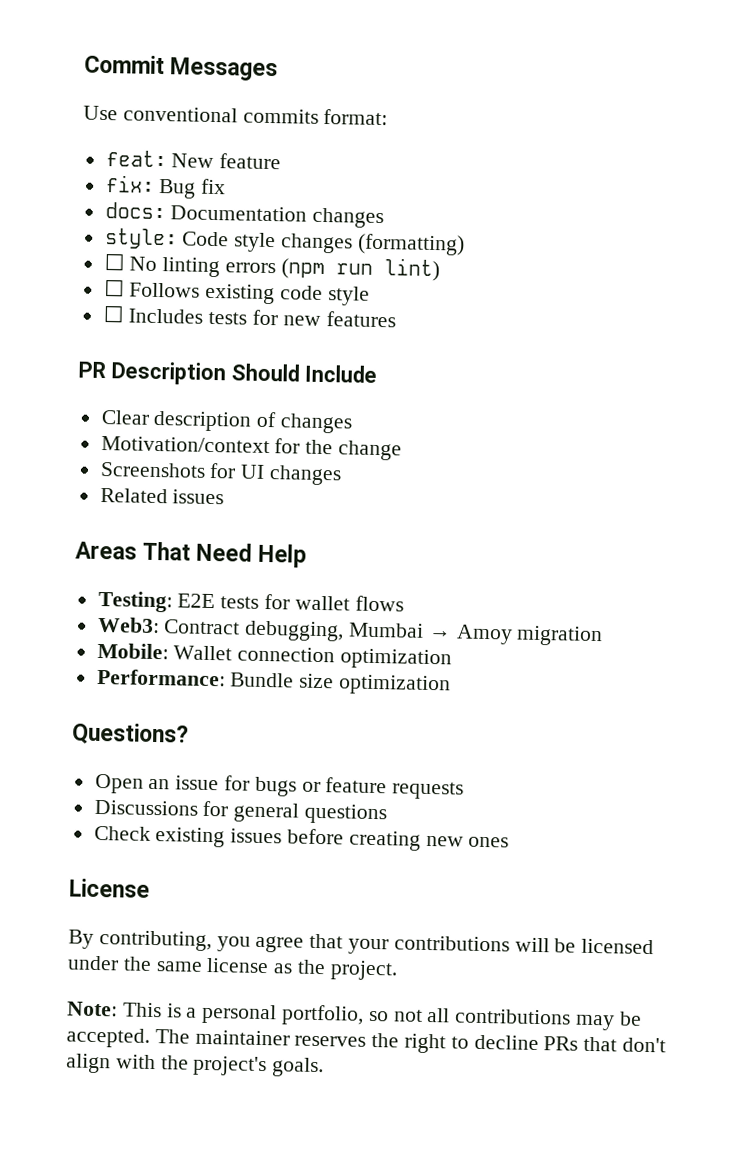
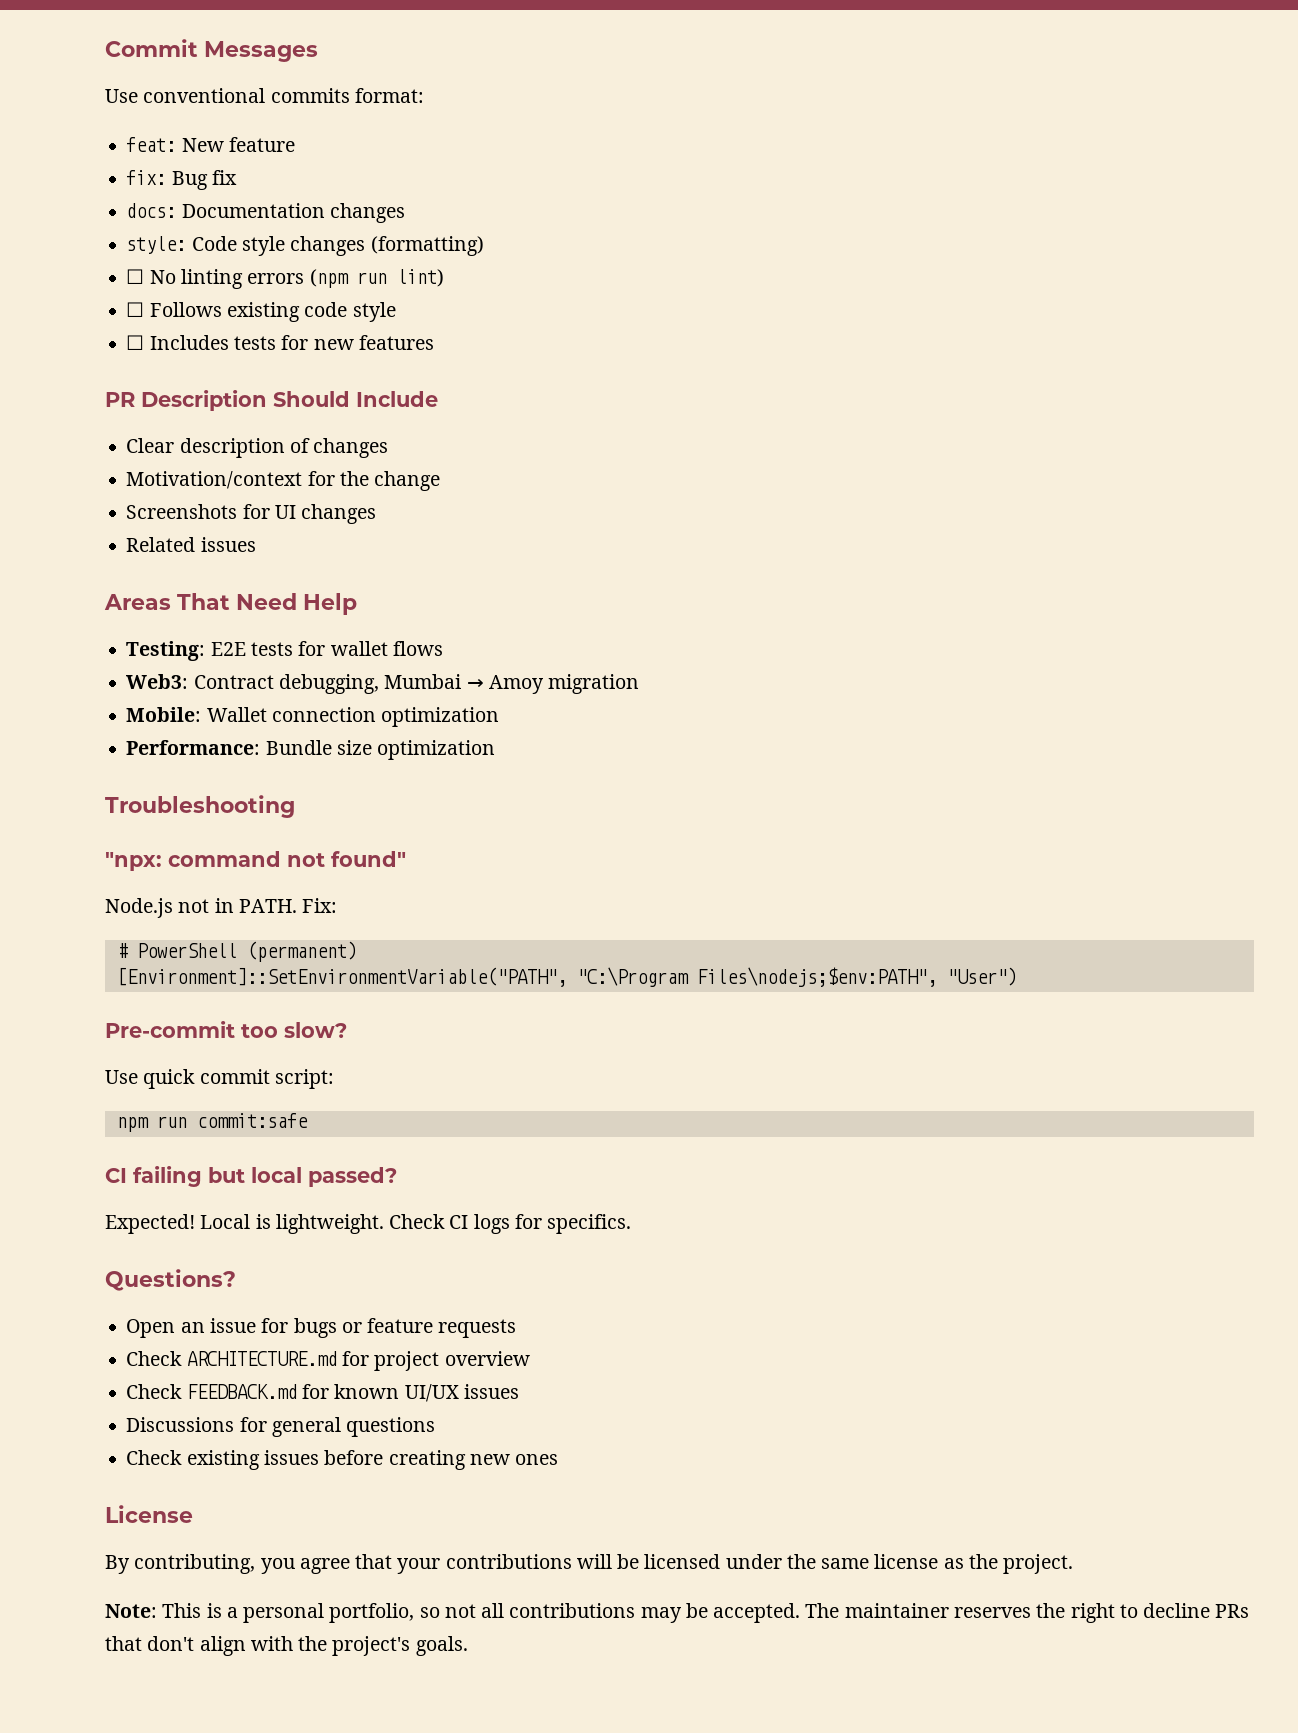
+ Troubleshooting
+ "npx: command not found"
+ Node.js not in PATH. Fix:
+ # PowerShell (permanent)
+ [Environment]::SetEnvironmentVariable("PATH", "C:\Program Files\nodejs;$env:PATH", "User")
+ Pre-commit too slow?
+ Use quick commit script:
+ npm run commit:safe
+ CI failing but local passed?
+ Expected! Local is lightweight. Check CI logs for specifics.
+ Check ARCHITECTURE.md for project overview
+ Check FEEDBACK.md for known UI/UX issues

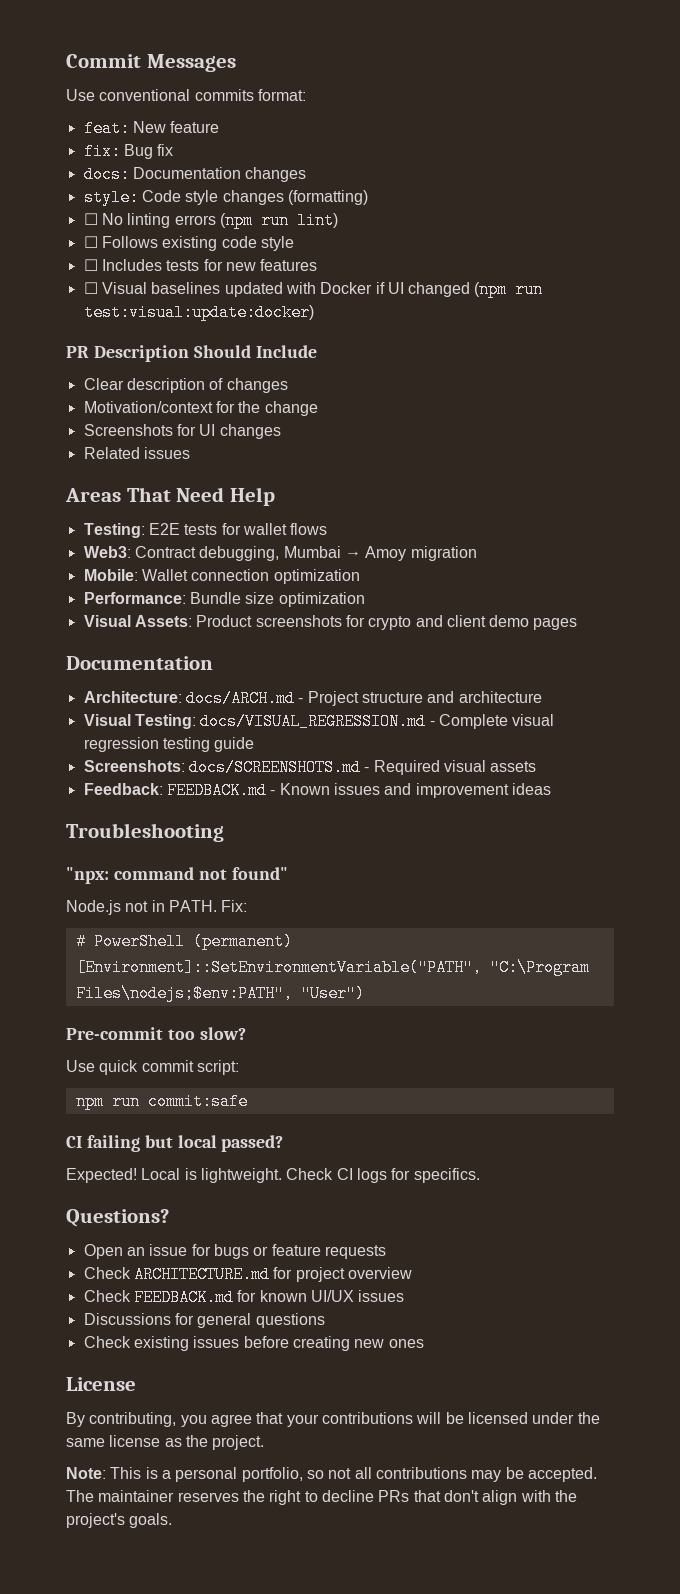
+ ☐ Visual baselines updated with Docker if UI changed (npm run test:visual:update:docker)
+ Visual Assets: Product screenshots for crypto and client demo pages
+ Documentation
+ Architecture: docs/ARCH.md - Project structure and architecture
+ Visual Testing: docs/VISUAL_REGRESSION.md - Complete visual regression testing guide
+ Screenshots: docs/SCREENSHOTS.md - Required visual assets
+ Feedback: FEEDBACK.md - Known issues and improvement ideas

